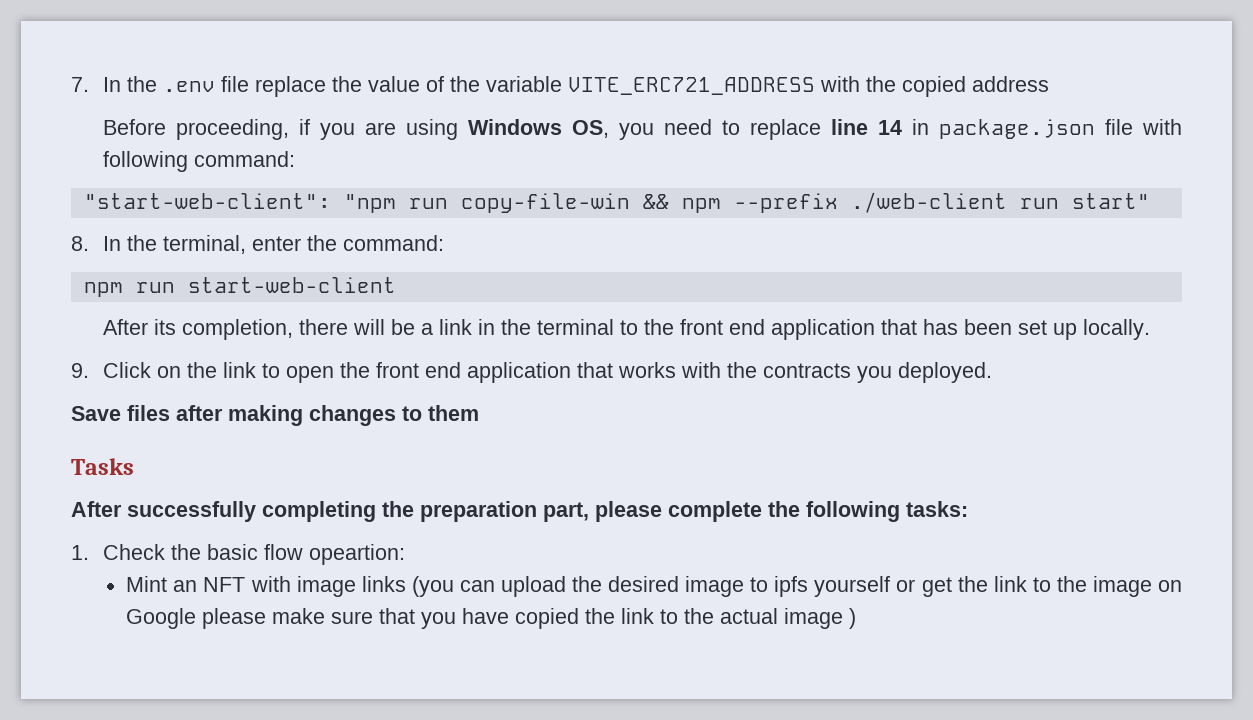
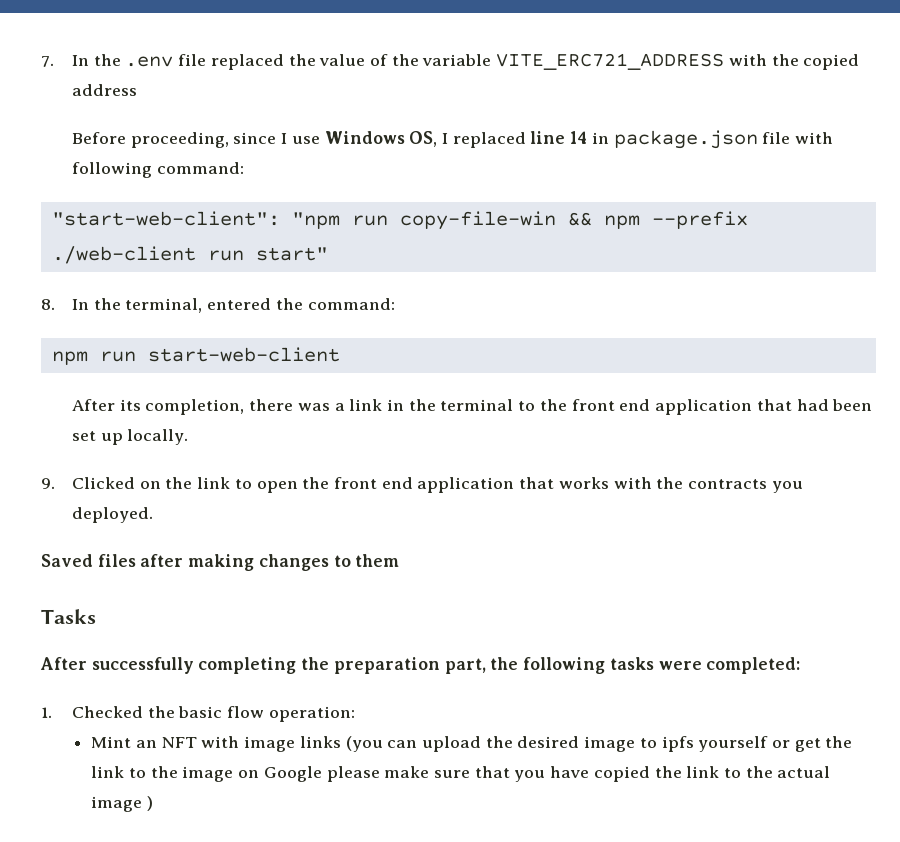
- 7. In the .env file replace the value of the variable VITE_ERC721_ADDRESS with the copied address
+ 7. In the .env file replaced the value of the variable VITE_ERC721_ADDRESS with the copied address
- Before proceeding, if you are using Windows OS, you need to replace line 14 in package.json file with following command:
+ Before proceeding, since I use Windows OS, I replaced line 14 in package.json file with following command:
- 8. In the terminal, enter the command:
+ 8. In the terminal, entered the command:
- After its completion, there will be a link in the terminal to the front end application that has been set up locally.
+ After its completion, there was a link in the terminal to the front end application that had been set up locally.
- 9. Click on the link to open the front end application that works with the contracts you deployed.
+ 9. Clicked on the link to open the front end application that works with the contracts you deployed.
- Save files after making changes to them
+ Saved files after making changes to them
- After successfully completing the preparation part, please complete the following tasks:
+ After successfully completing the preparation part, the following tasks were completed:
- 1. Check the basic flow opeartion:
+ 1. Checked the basic flow operation:

